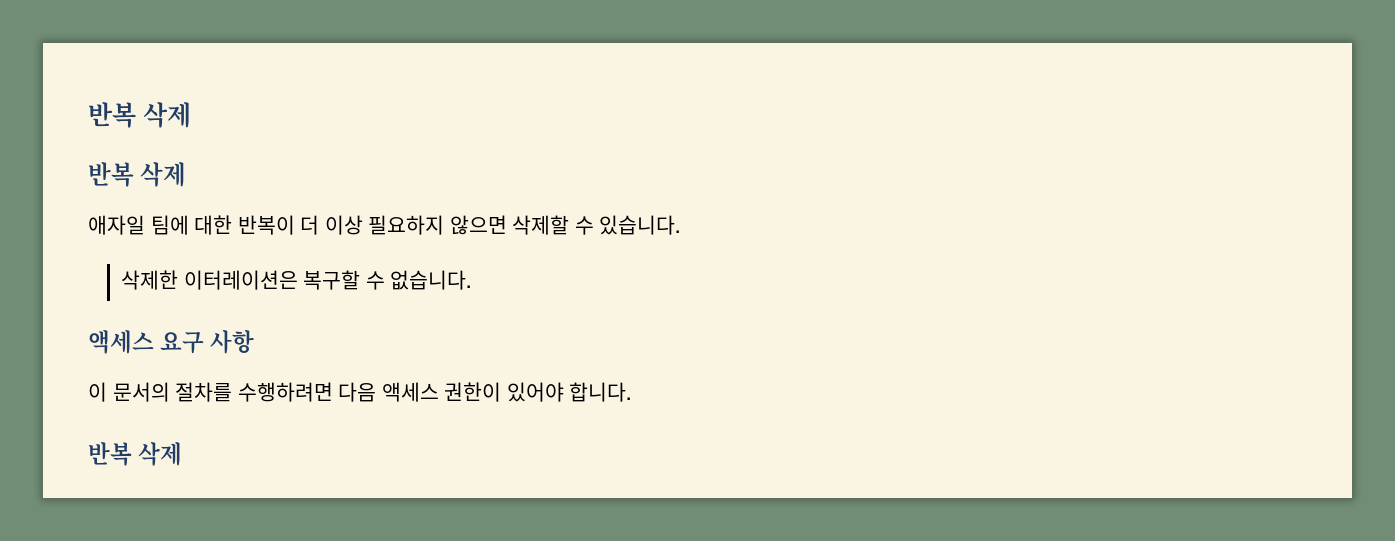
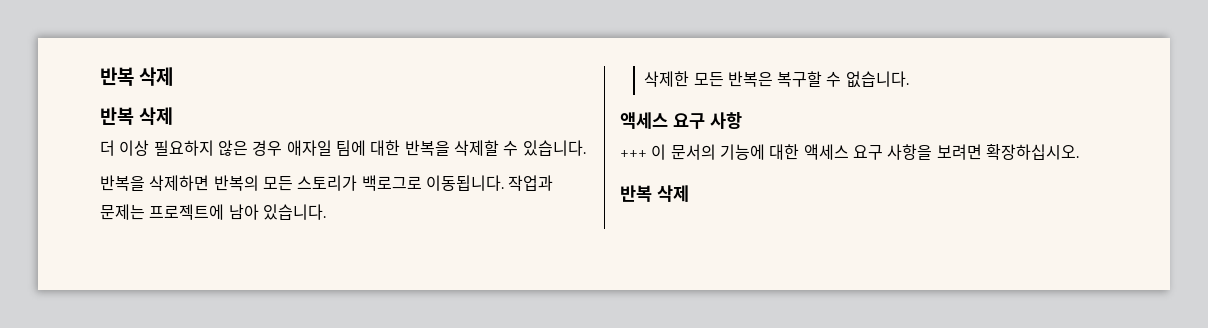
- 애자일 팀에 대한 반복이 더 이상 필요하지 않으면 삭제할 수 있습니다.
+ 더 이상 필요하지 않은 경우 애자일 팀에 대한 반복을 삭제할 수 있습니다.
+ 반복을 삭제하면 반복의 모든 스토리가 백로그로 이동됩니다. 작업과 문제는 프로젝트에 남아 있습니다.
- 삭제한 이터레이션은 복구할 수 없습니다.
+ 삭제한 모든 반복은 복구할 수 없습니다.
- 이 문서의 절차를 수행하려면 다음 액세스 권한이 있어야 합니다.
+ +++ 이 문서의 기능에 대한 액세스 요구 사항을 보려면 확장하십시오.

